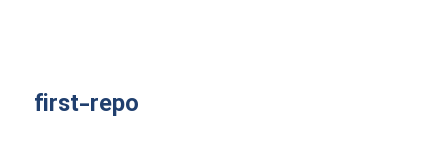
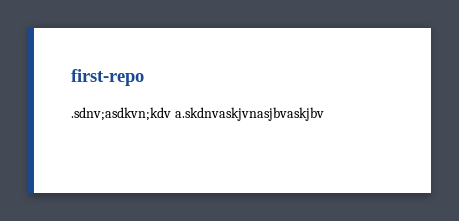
+ .sdnv;asdkvn;kdv a.skdnvaskjvnasjbvaskjbv

